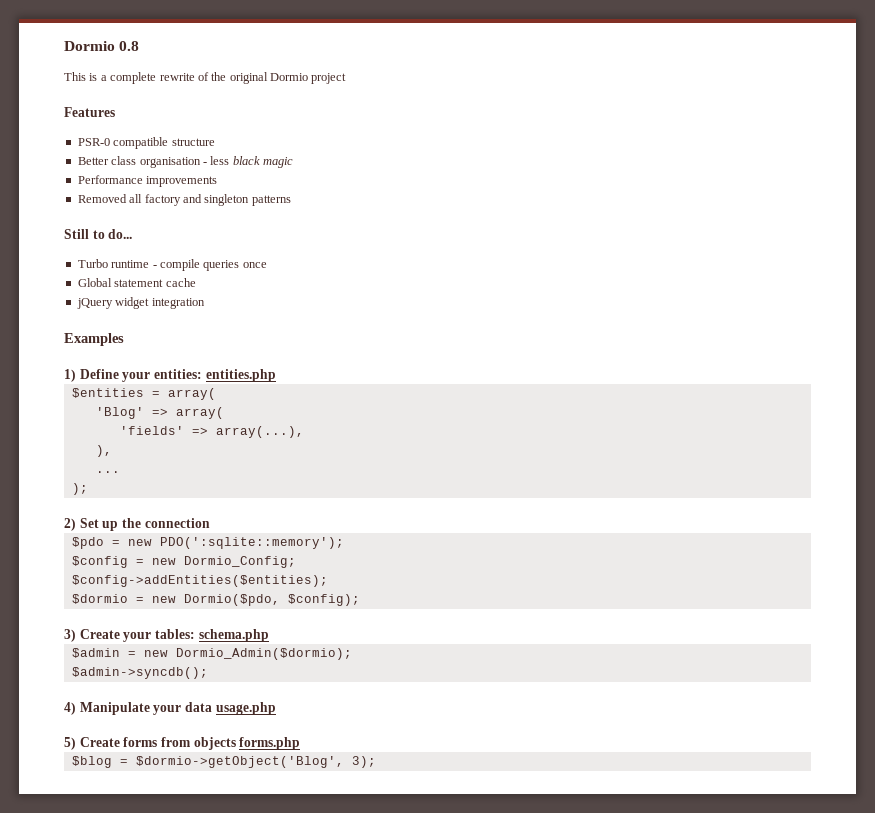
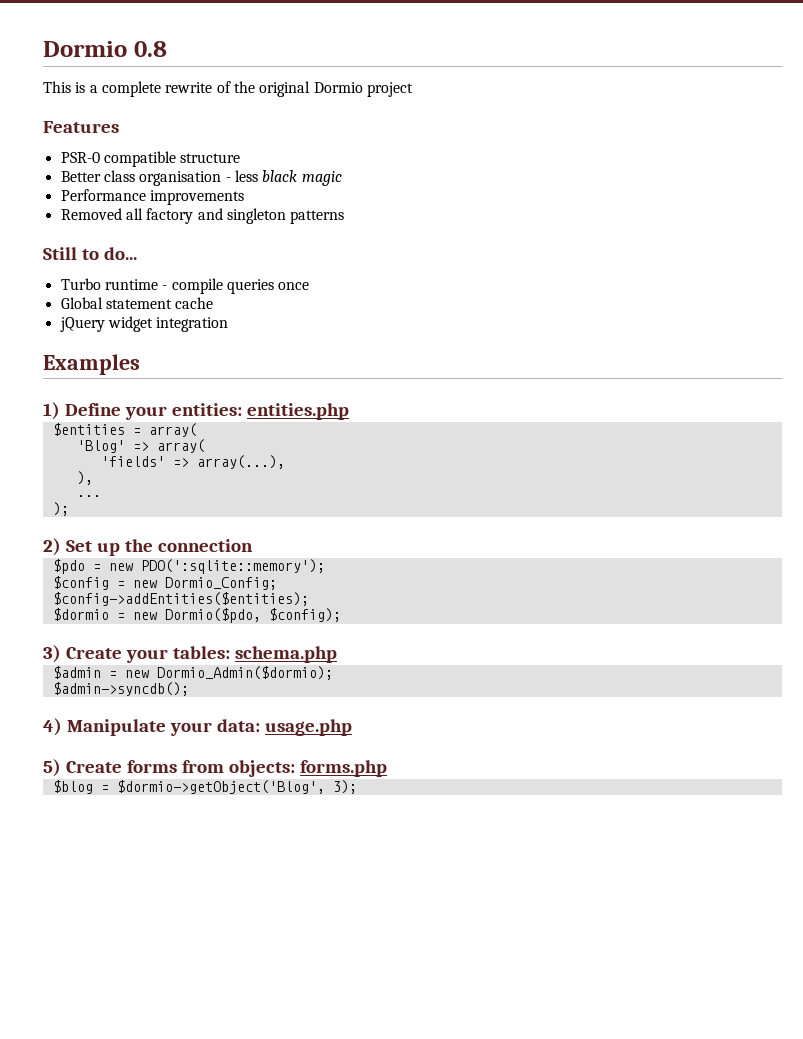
- 4) Manipulate your data usage.php
+ 4) Manipulate your data: usage.php
- 5) Create forms from objects forms.php
+ 5) Create forms from objects: forms.php

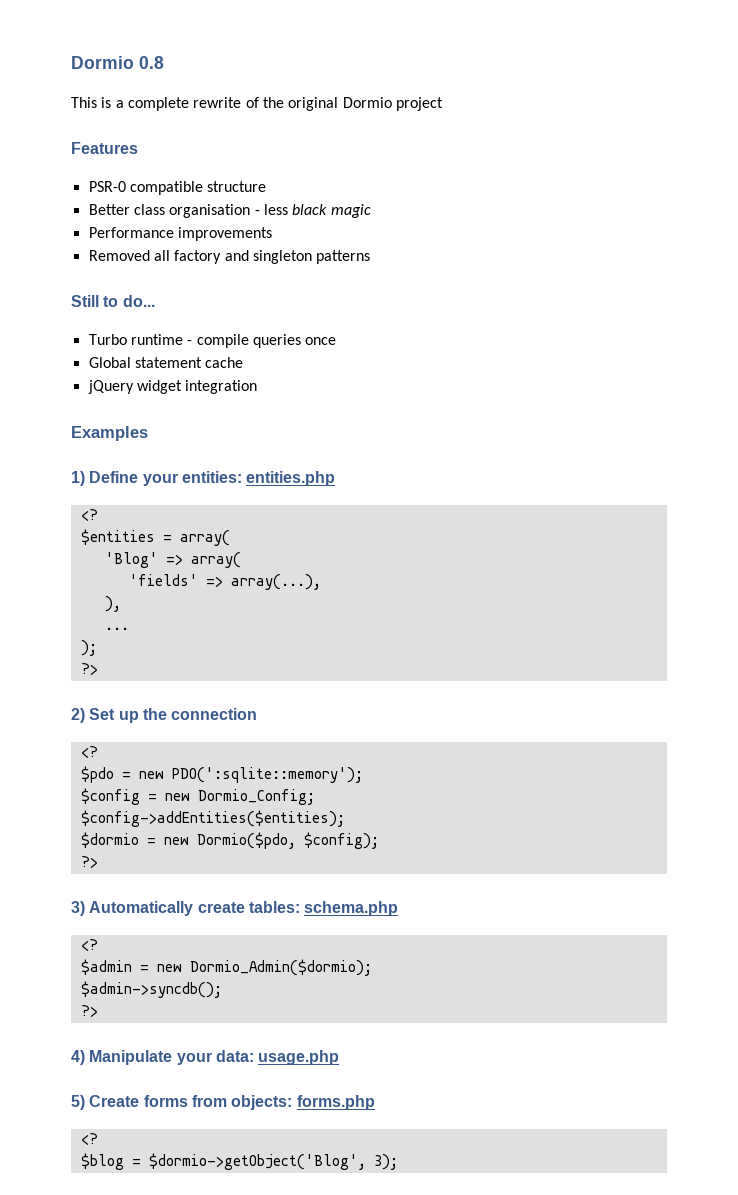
  1) Define your entities: entities.php
+ <?
  );
+ ?>
  2) Set up the connection
+ <?
  $dormio = new Dormio($pdo, $config);
+ ?>
- 3) Create your tables: schema.php
+ 3) Automatically create tables: schema.php
+ <?
  $admin->syncdb();
+ ?>
  5) Create forms from objects: forms.php
+ <?

